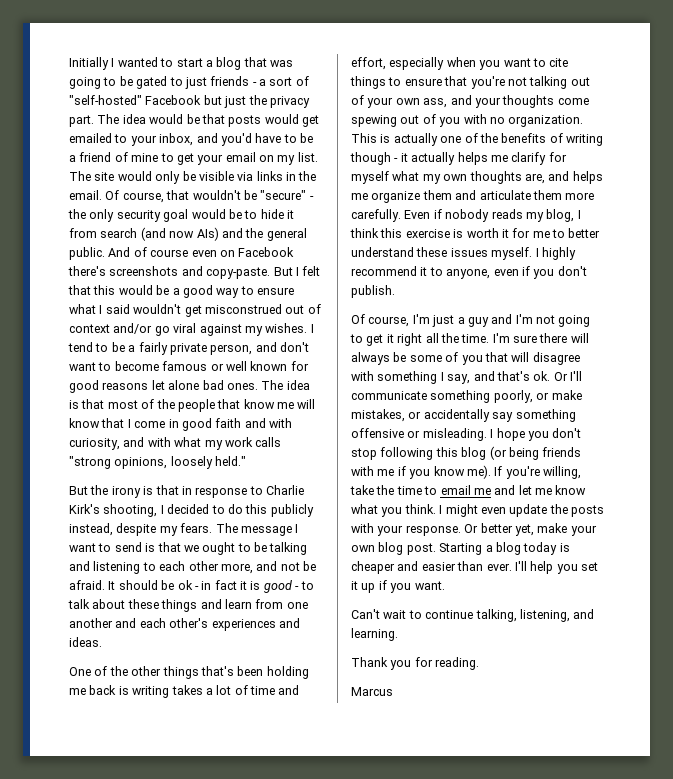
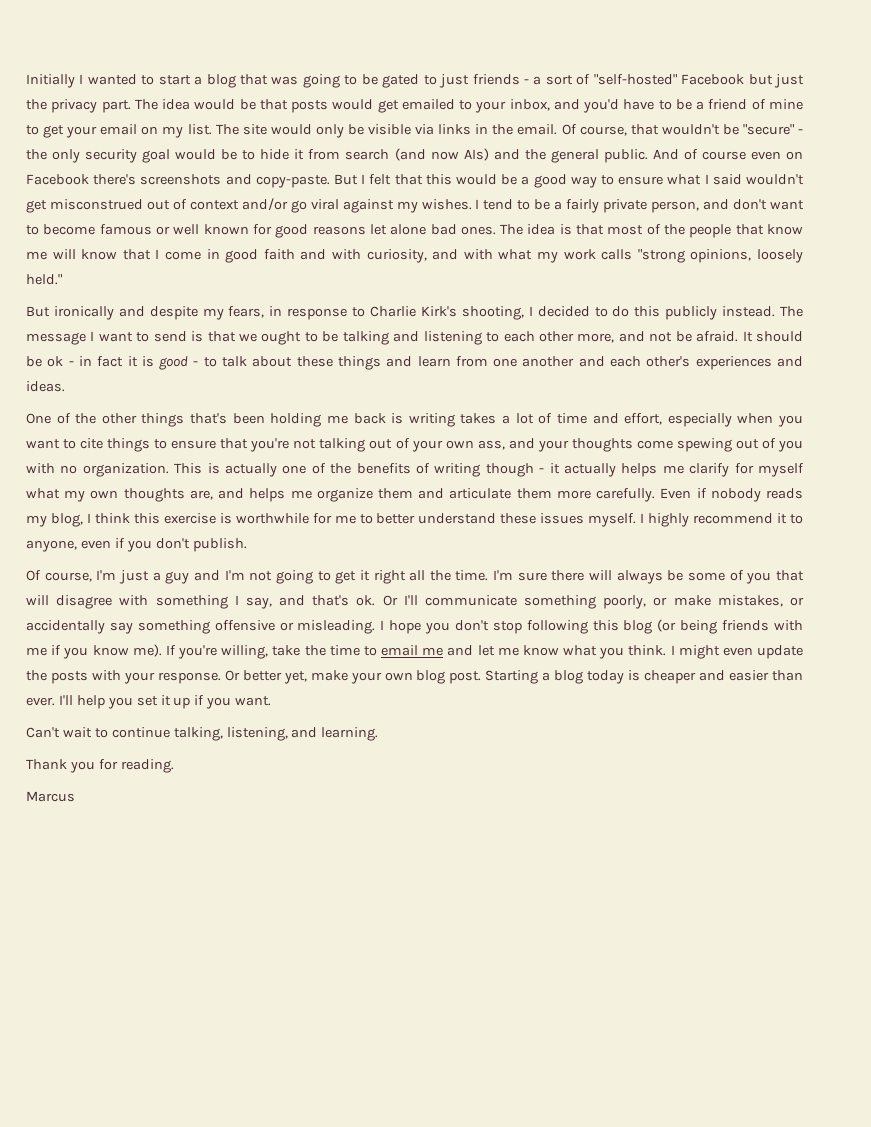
- But the irony is that in response to Charlie Kirk's shooting, I decided to do this publicly instead, despite my fears.
+ But ironically and despite my fears, in response to Charlie Kirk's shooting, I decided to do this publicly instead.
- Even if nobody reads my blog, I think this exercise is worth it for me to better understand these issues myself.
+ Even if nobody reads my blog, I think this exercise is worthwhile for me to better understand these issues myself.

